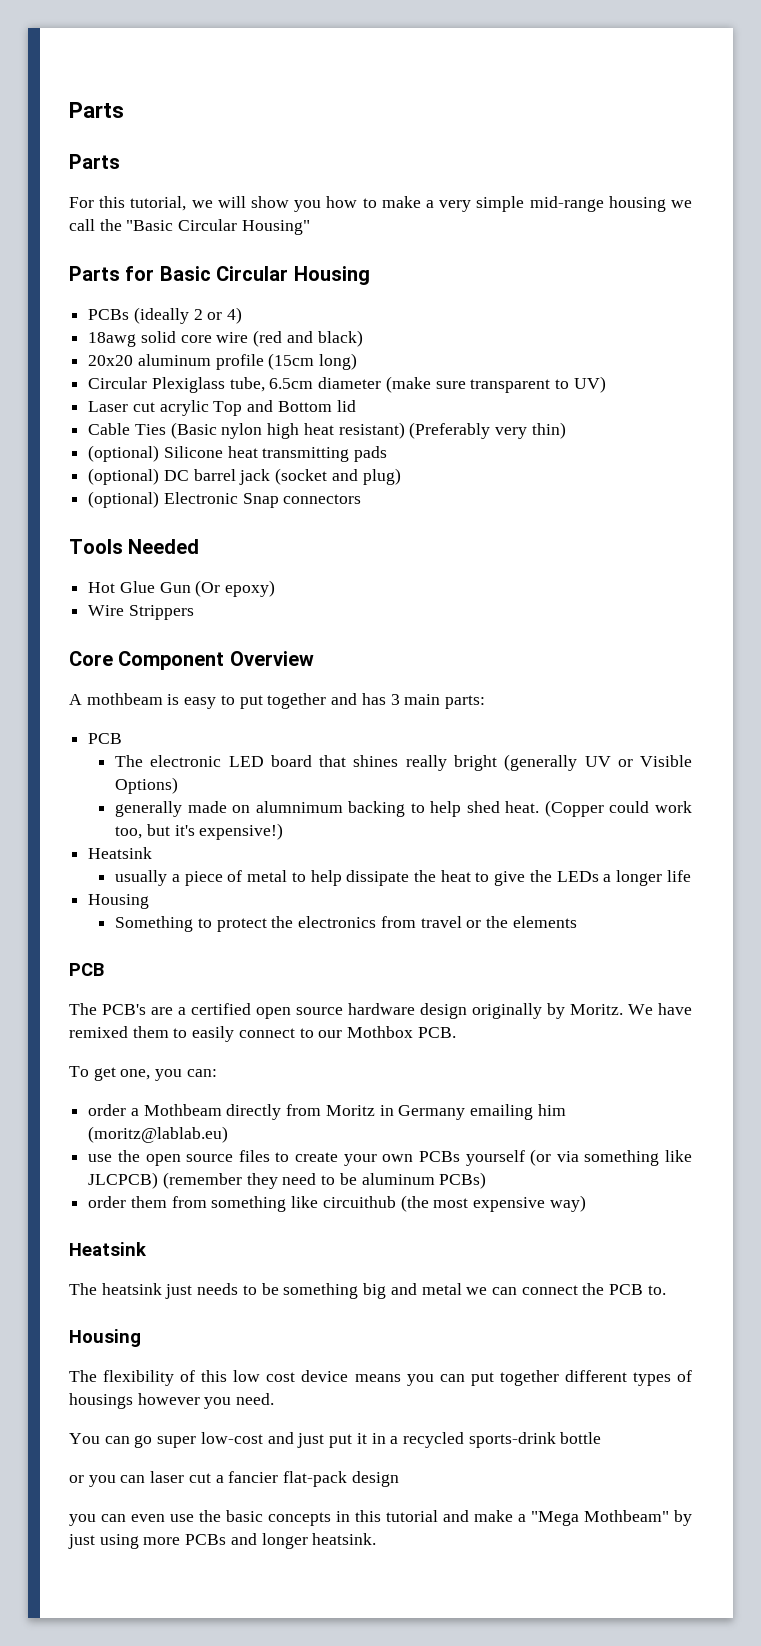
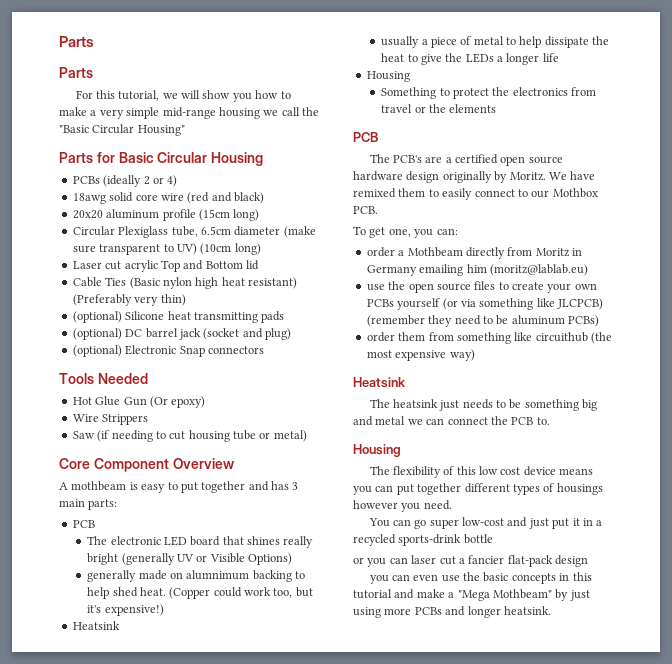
- Circular Plexiglass tube, 6.5cm diameter (make sure transparent to UV)
+ Circular Plexiglass tube, 6.5cm diameter (make sure transparent to UV) (10cm long)
+ Saw (if needing to cut housing tube or metal)

